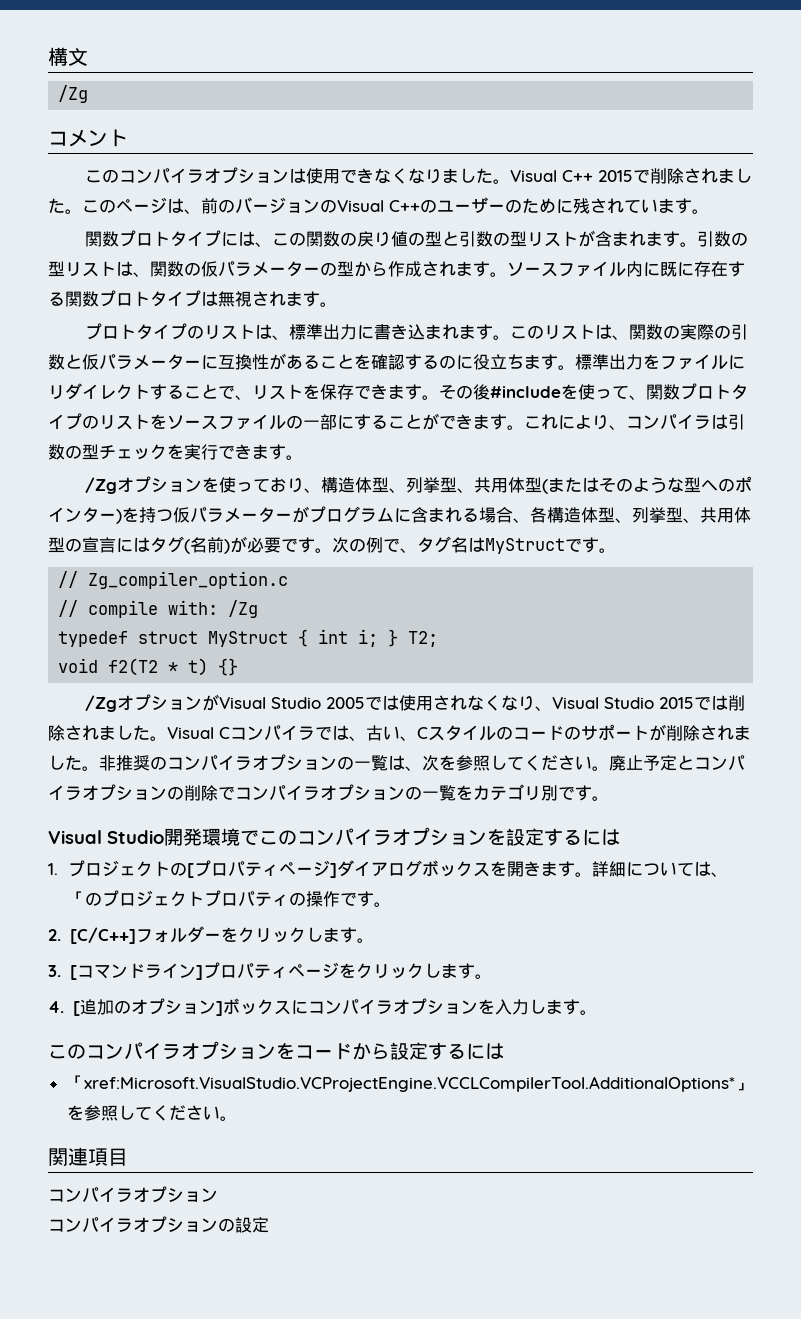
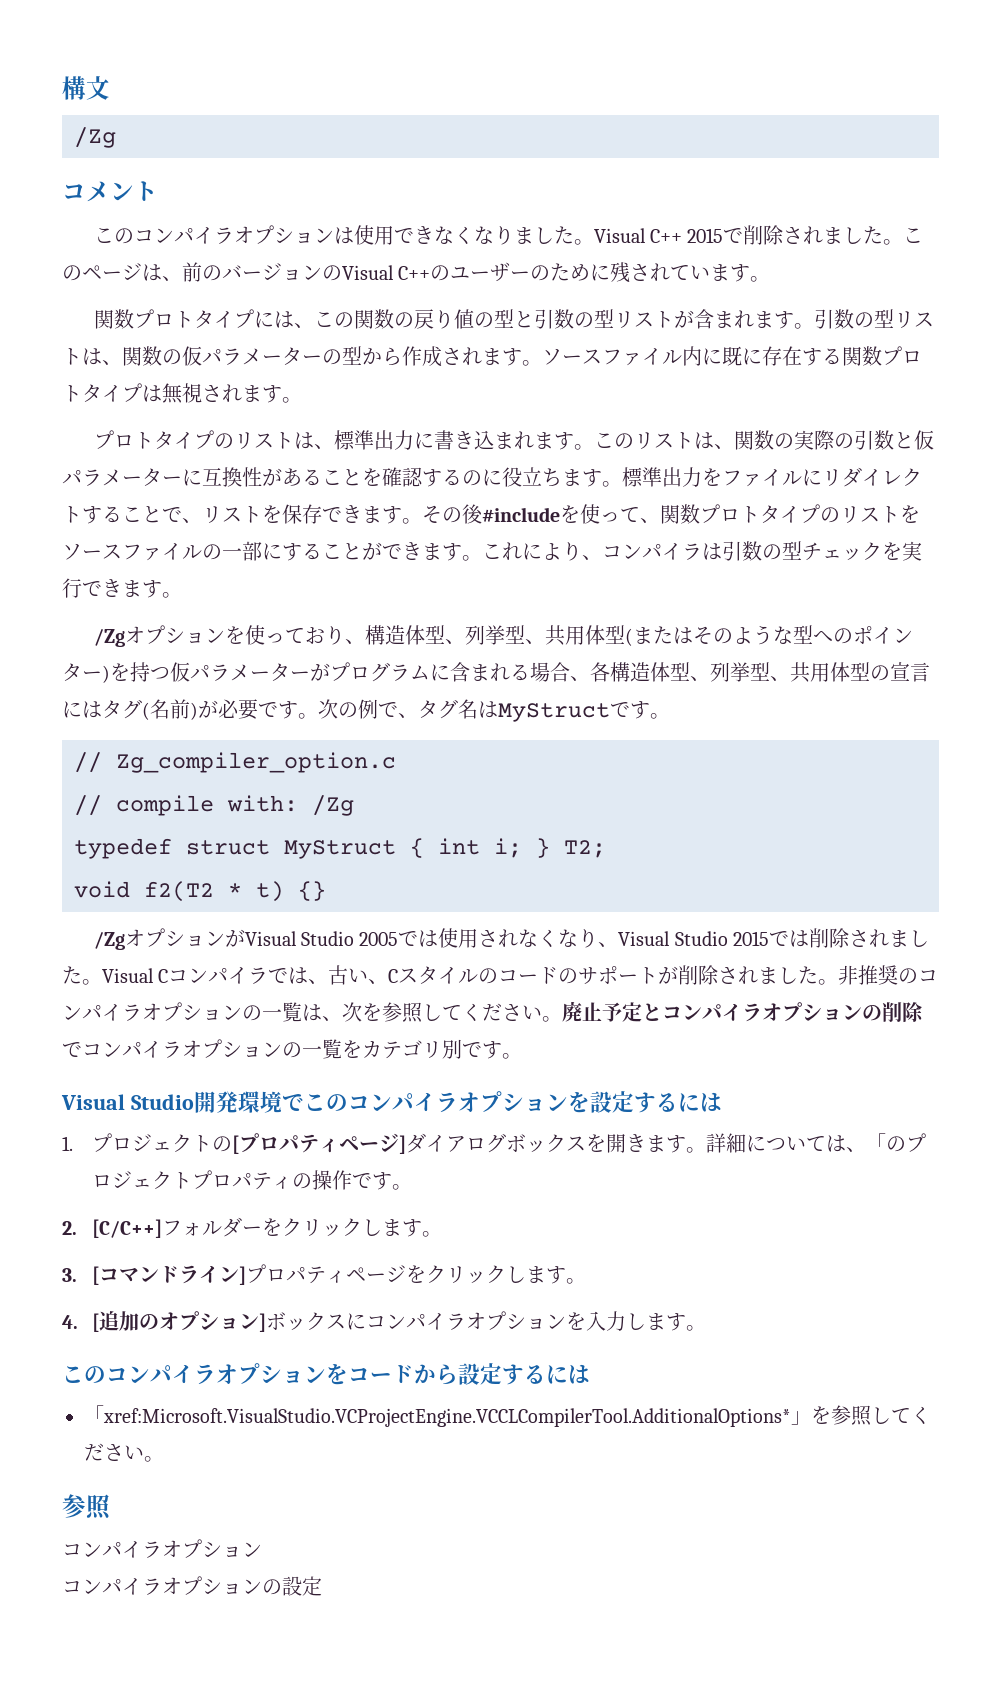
  「xref:Microsoft.VisualStudio.VCProjectEngine.VCCLCompilerTool.AdditionalOptions*」を参照してください。
- 関連項目
+ 参照

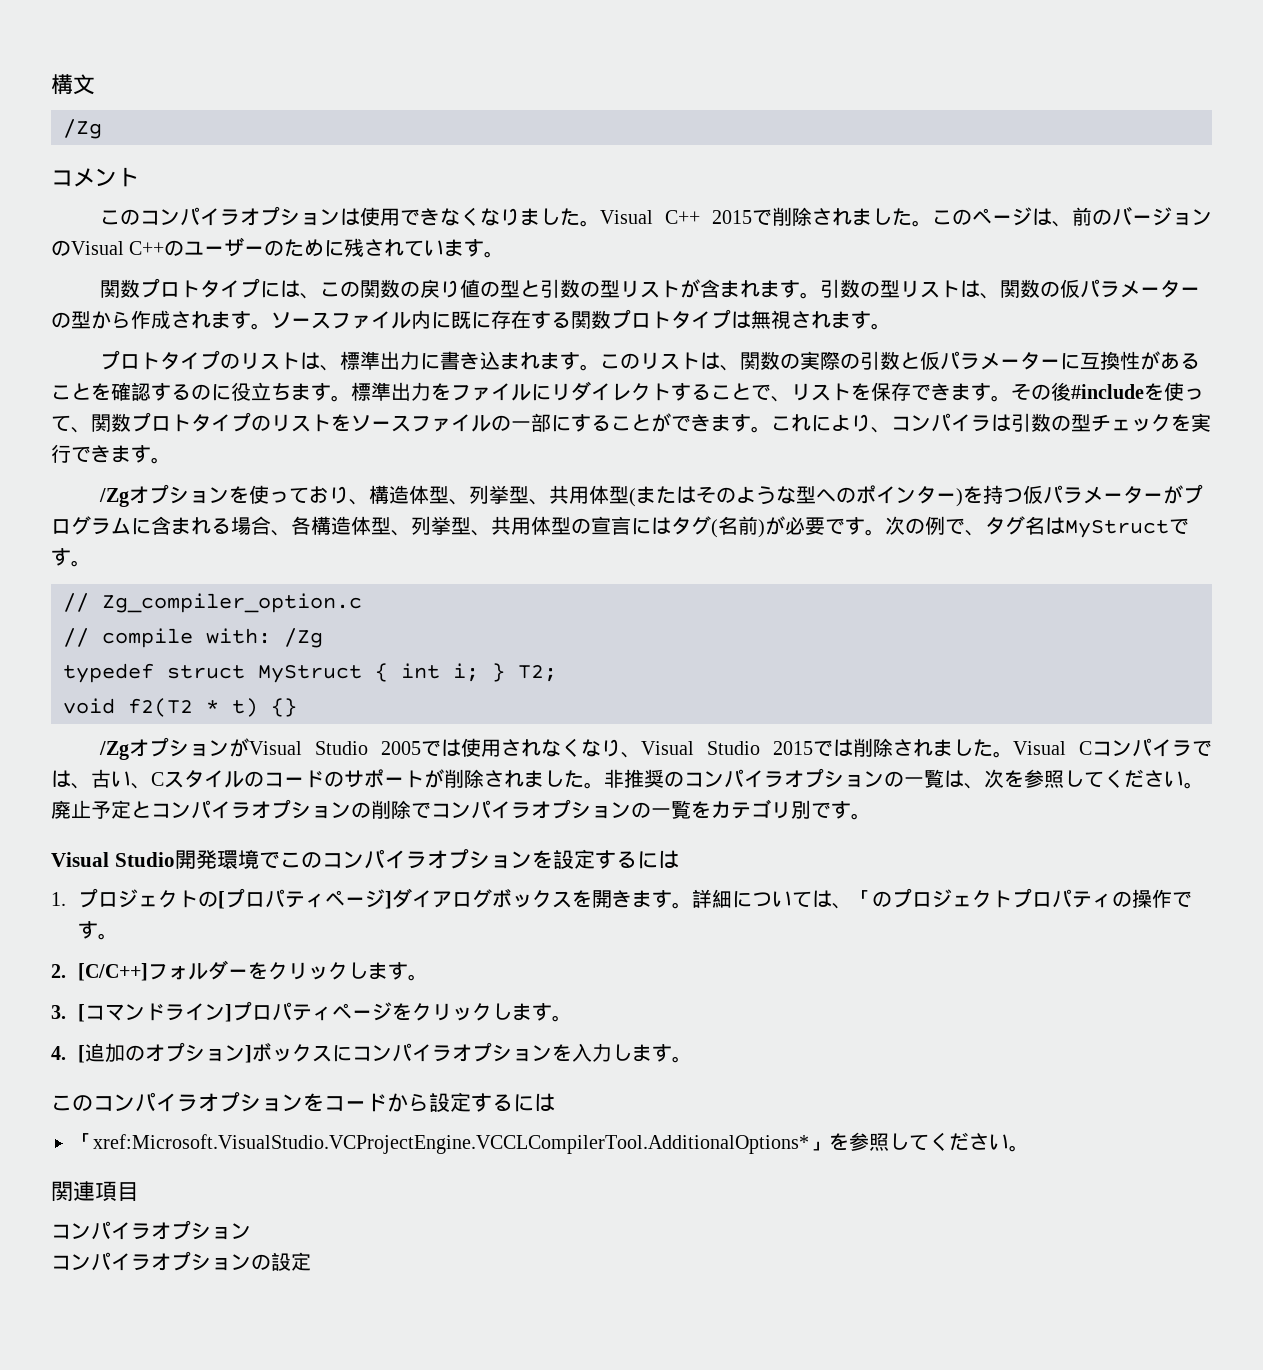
  「xref:Microsoft.VisualStudio.VCProjectEngine.VCCLCompilerTool.AdditionalOptions*」を参照してください。
- 参照
+ 関連項目

